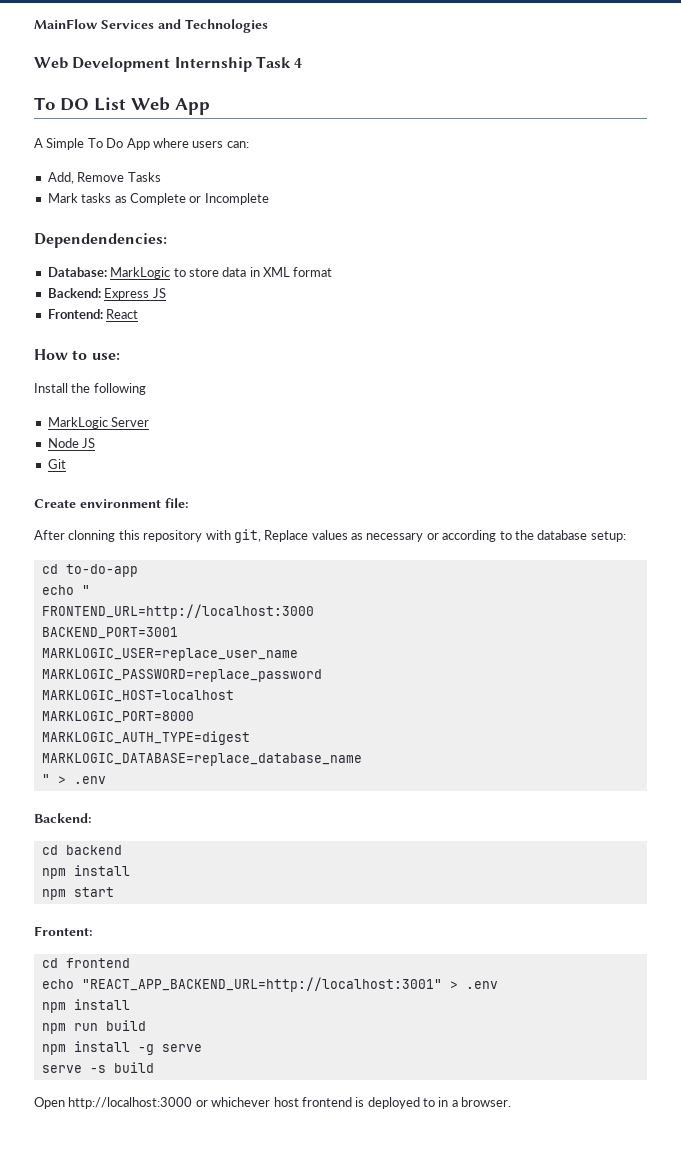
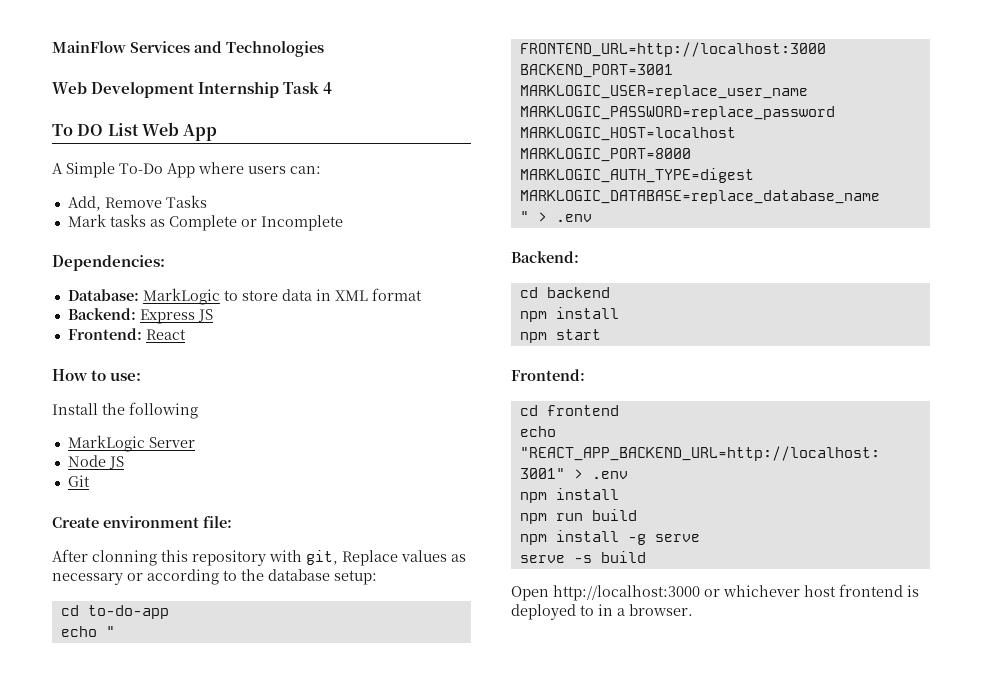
- A Simple To Do App where users can:
+ A Simple To-Do App where users can:
- Dependendencies:
+ Dependencies:
  npm start
- Frontent:
+ Frontend:

